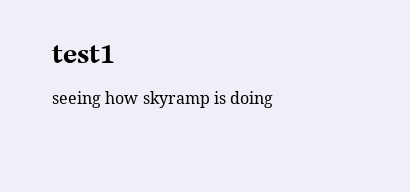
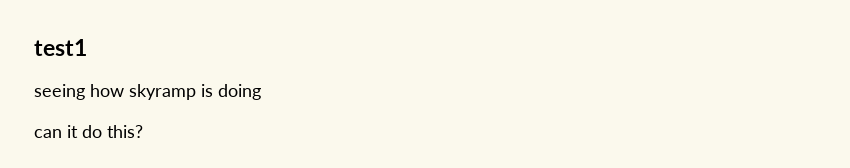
+ can it do this?

